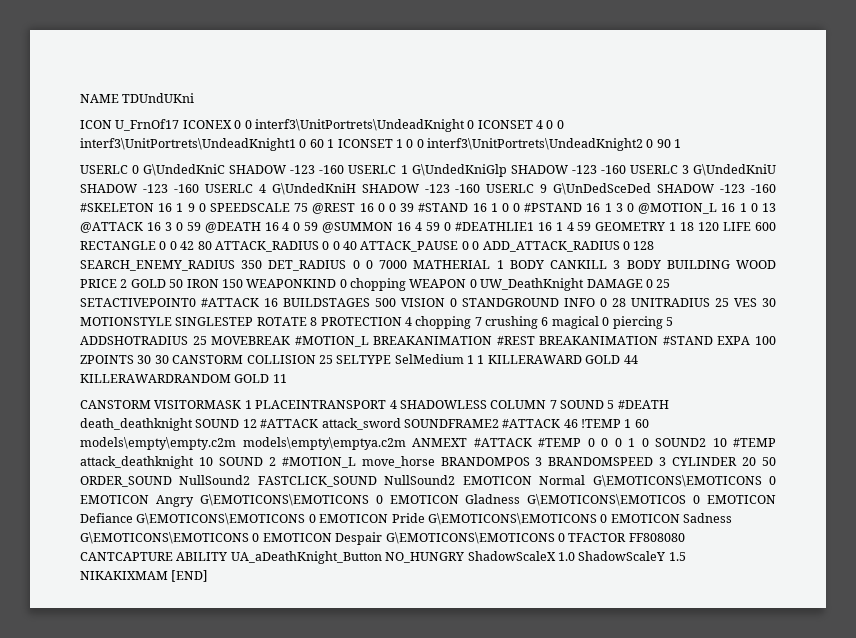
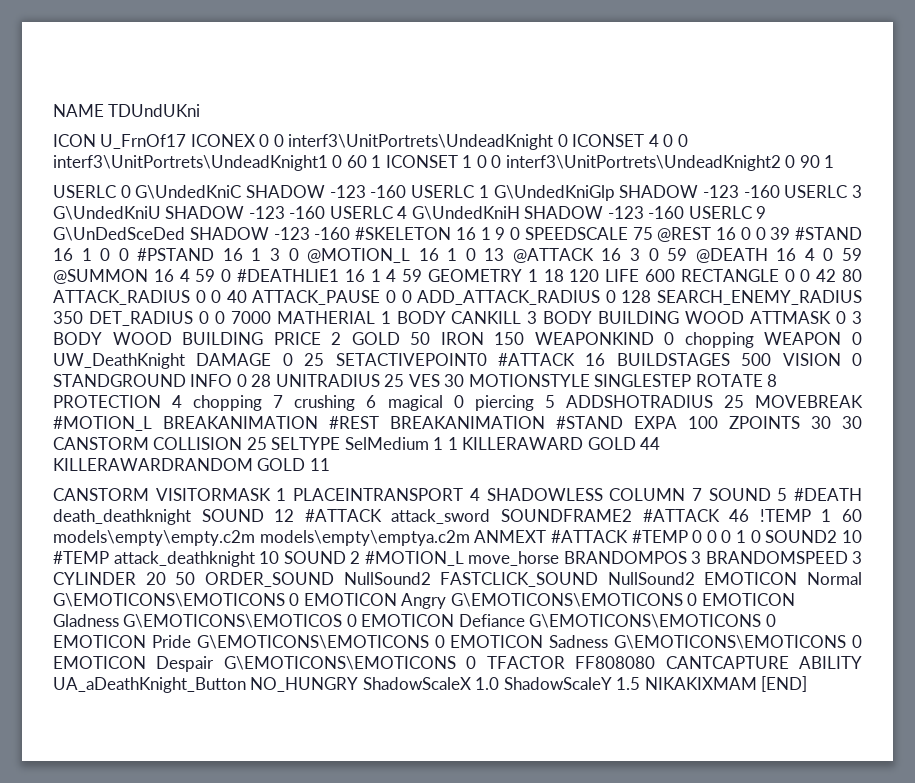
- USERLC 0 G\UndedKniC SHADOW -123 -160 USERLC 1 G\UndedKniGlp SHADOW -123 -160 USERLC 3 G\UndedKniU SHADOW -123 -160 USERLC 4 G\UndedKniH SHADOW -123 -160 USERLC 9 G\UnDedSceDed SHADOW -123 -160 #SKELETON 16 1 9 0 SPEEDSCALE 75 @REST 16 0 0 39 #STAND 16 1 0 0 #PSTAND 16 1 3 0 @MOTION_L 16 1 0 13 @ATTACK 16 3 0 59 @DEATH 16 4 0 59 @SUMMON 16 4 59 0 #DEATHLIE1 16 1 4 59 GEOMETRY 1 18 120 LIFE 600 RECTANGLE 0 0 42 80 ATTACK_RADIUS 0 0 40 ATTACK_PAUSE 0 0 ADD_ATTACK_RADIUS 0 128 SEARCH_ENEMY_RADIUS 350 DET_RADIUS 0 0 7000 MATHERIAL 1 BODY CANKILL 3 BODY BUILDING WOOD PRICE 2 GOLD 50 IRON 150 WEAPONKIND 0 chopping WEAPON 0 UW_DeathKnight DAMAGE 0 25 SETACTIVEPOINT0 #ATTACK 16 BUILDSTAGES 500 VISION 0 STANDGROUND INFO 0 28 UNITRADIUS 25 VES 30 MOTIONSTYLE SINGLESTEP ROTATE 8 PROTECTION 4 chopping 7 crushing 6 magical 0 piercing 5 ADDSHOTRADIUS 25 MOVEBREAK #MOTION_L BREAKANIMATION #REST BREAKANIMATION #STAND EXPA 100 ZPOINTS 30 30 CANSTORM COLLISION 25 SELTYPE SelMedium 1 1 KILLERAWARD GOLD 44 KILLERAWARDRANDOM GOLD 11
+ USERLC 0 G\UndedKniC SHADOW -123 -160 USERLC 1 G\UndedKniGlp SHADOW -123 -160 USERLC 3 G\UndedKniU SHADOW -123 -160 USERLC 4 G\UndedKniH SHADOW -123 -160 USERLC 9 G\UnDedSceDed SHADOW -123 -160 #SKELETON 16 1 9 0 SPEEDSCALE 75 @REST 16 0 0 39 #STAND 16 1 0 0 #PSTAND 16 1 3 0 @MOTION_L 16 1 0 13 @ATTACK 16 3 0 59 @DEATH 16 4 0 59 @SUMMON 16 4 59 0 #DEATHLIE1 16 1 4 59 GEOMETRY 1 18 120 LIFE 600 RECTANGLE 0 0 42 80 ATTACK_RADIUS 0 0 40 ATTACK_PAUSE 0 0 ADD_ATTACK_RADIUS 0 128 SEARCH_ENEMY_RADIUS 350 DET_RADIUS 0 0 7000 MATHERIAL 1 BODY CANKILL 3 BODY BUILDING WOOD ATTMASK 0 3 BODY WOOD BUILDING PRICE 2 GOLD 50 IRON 150 WEAPONKIND 0 chopping WEAPON 0 UW_DeathKnight DAMAGE 0 25 SETACTIVEPOINT0 #ATTACK 16 BUILDSTAGES 500 VISION 0 STANDGROUND INFO 0 28 UNITRADIUS 25 VES 30 MOTIONSTYLE SINGLESTEP ROTATE 8 PROTECTION 4 chopping 7 crushing 6 magical 0 piercing 5 ADDSHOTRADIUS 25 MOVEBREAK #MOTION_L BREAKANIMATION #REST BREAKANIMATION #STAND EXPA 100 ZPOINTS 30 30 CANSTORM COLLISION 25 SELTYPE SelMedium 1 1 KILLERAWARD GOLD 44 KILLERAWARDRANDOM GOLD 11

